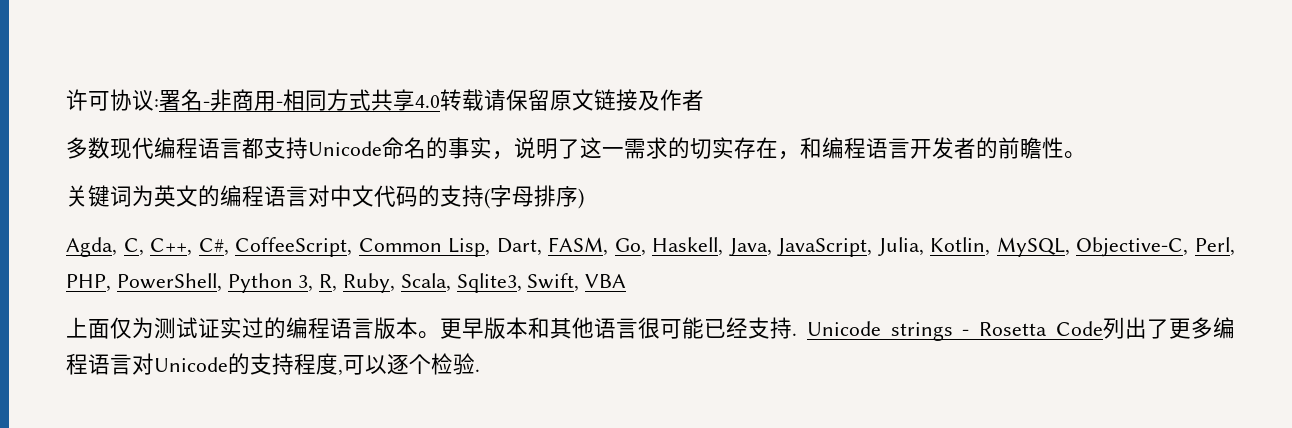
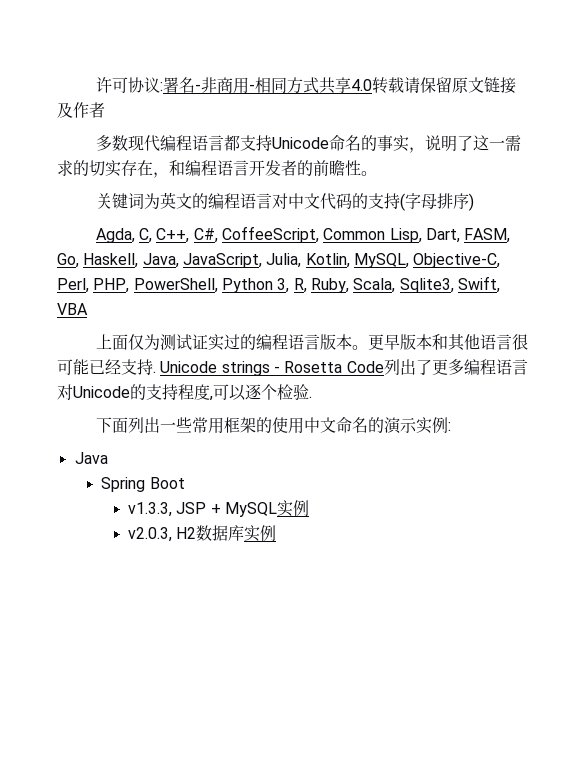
+ 下面列出一些常用框架的使用中文命名的演示实例:
+ Java
+ Spring Boot
+ v1.3.3, JSP + MySQL实例
+ v2.0.3, H2数据库实例

